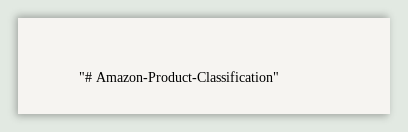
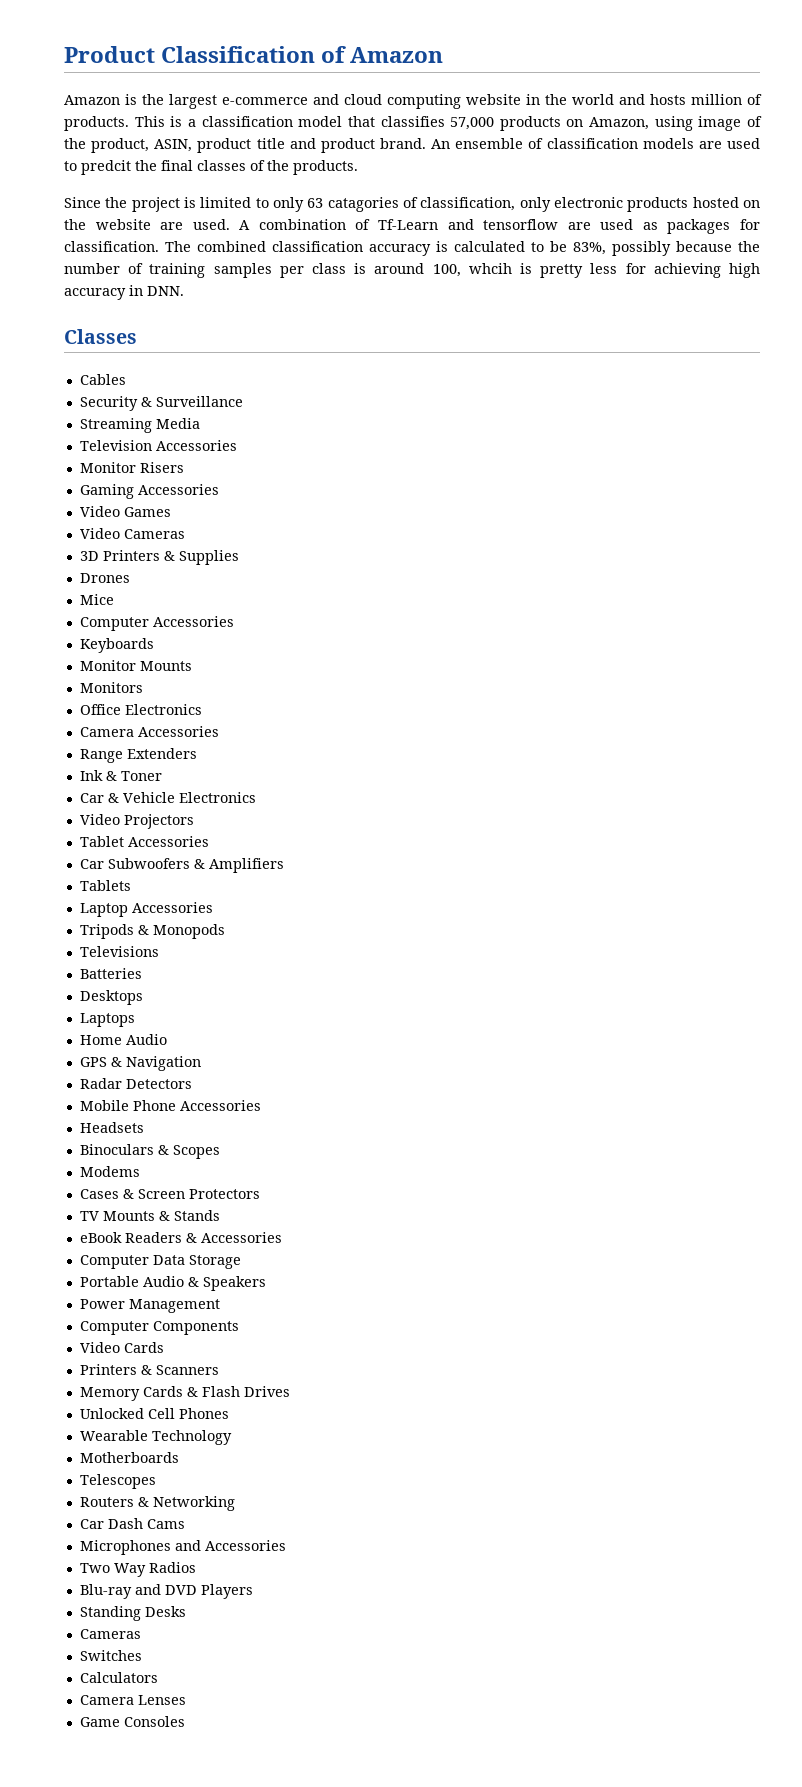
- "# Amazon-Product-Classification"
+ Product Classification of Amazon
+ Amazon is the largest e-commerce and cloud computing website in the world and hosts million of products. This is a classification model that classifies 57,000 products on Amazon, using image of the product, ASIN, product title and product brand. An ensemble of classification models are used to predcit the final classes of the products.
+ Since the project is limited to only 63 catagories of classification, only electronic products hosted on the website are used. A combination of Tf-Learn and tensorflow are used as packages for classification. The combined classification accuracy is calculated to be 83%, possibly because the number of training samples per class is around 100, whcih is pretty less for achieving high accuracy in DNN.
+ Classes
+ Cables
+ Security & Surveillance
+ Streaming Media
+ Television Accessories
+ Monitor Risers
+ Gaming Accessories
+ Video Games
+ Video Cameras
+ 3D Printers & Supplies
+ Drones
+ Mice
+ Computer Accessories
+ Keyboards
+ Monitor Mounts
+ Monitors
+ Office Electronics
+ Camera Accessories
+ Range Extenders
+ Ink & Toner
+ Car & Vehicle Electronics
+ Video Projectors
+ Tablet Accessories
+ Car Subwoofers & Amplifiers
+ Tablets
+ Laptop Accessories
+ Tripods & Monopods
+ Televisions
+ Batteries
+ Desktops
+ Laptops
+ Home Audio
+ GPS & Navigation
+ Radar Detectors
+ Mobile Phone Accessories
+ Headsets
+ Binoculars & Scopes
+ Modems
+ Cases & Screen Protectors
+ TV Mounts & Stands
+ eBook Readers & Accessories
+ Computer Data Storage
+ Portable Audio & Speakers
+ Power Management
+ Computer Components
+ Video Cards
+ Printers & Scanners
+ Memory Cards & Flash Drives
+ Unlocked Cell Phones
+ Wearable Technology
+ Motherboards
+ Telescopes
+ Routers & Networking
+ Car Dash Cams
+ Microphones and Accessories
+ Two Way Radios
+ Blu-ray and DVD Players
+ Standing Desks
+ Cameras
+ Switches
+ Calculators
+ Camera Lenses
+ Game Consoles

